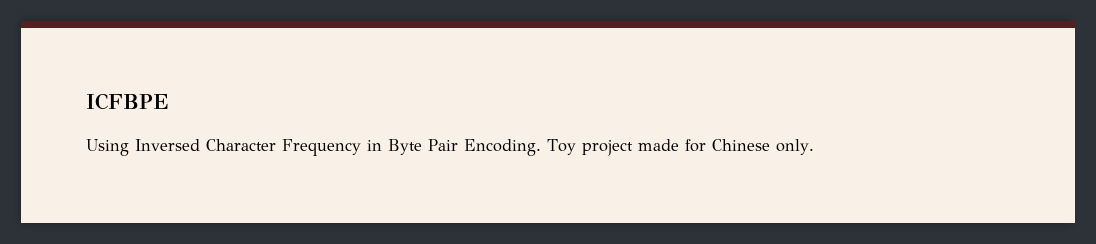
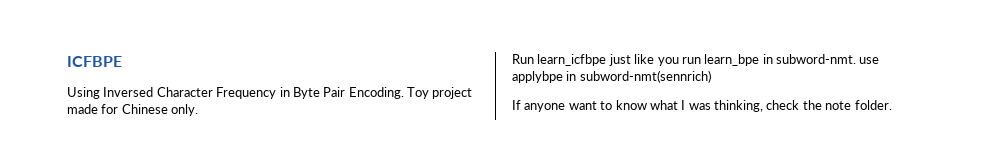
+ Run learn_icfbpe just like you run learn_bpe in subword-nmt. use applybpe in subword-nmt(sennrich)
+ If anyone want to know what I was thinking, check the note folder.

